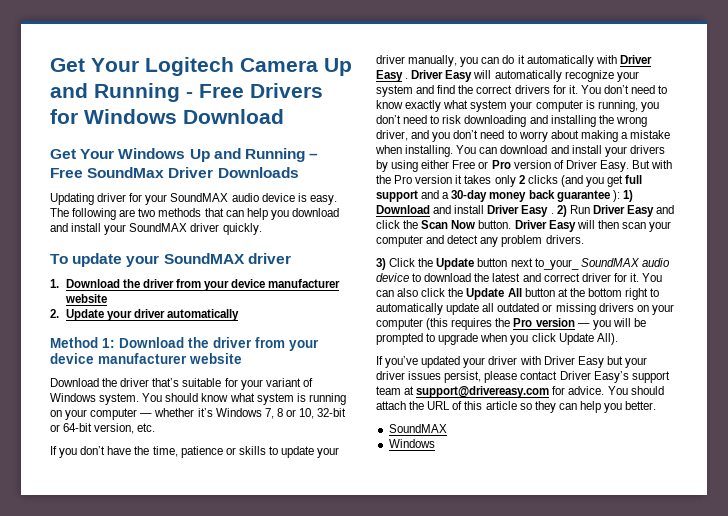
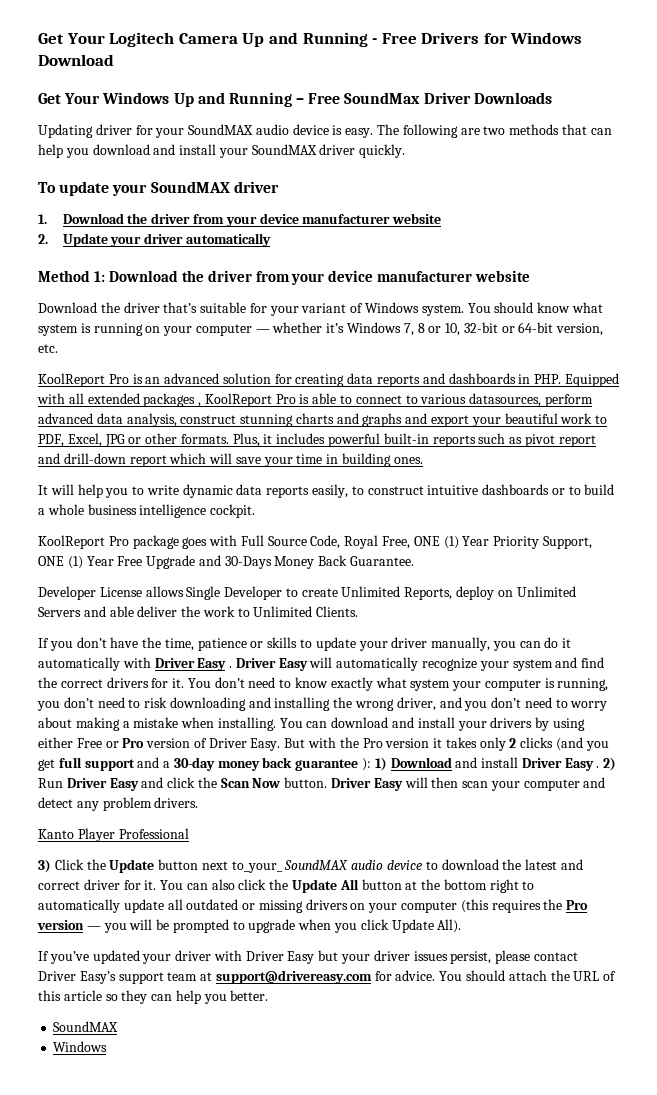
+ KoolReport Pro is an advanced solution for creating data reports and dashboards in PHP. Equipped with all extended packages , KoolReport Pro is able to connect to various datasources, perform advanced data analysis, construct stunning charts and graphs and export your beautiful work to PDF, Excel, JPG or other formats. Plus, it includes powerful built-in reports such as pivot report and drill-down report which will save your time in building ones.
+ It will help you to write dynamic data reports easily, to construct intuitive dashboards or to build a whole business intelligence cockpit.
+ KoolReport Pro package goes with Full Source Code, Royal Free, ONE (1) Year Priority Support, ONE (1) Year Free Upgrade and 30-Days Money Back Guarantee.
+ Developer License allows Single Developer to create Unlimited Reports, deploy on Unlimited Servers and able deliver the work to Unlimited Clients.
+ Kanto Player Professional

